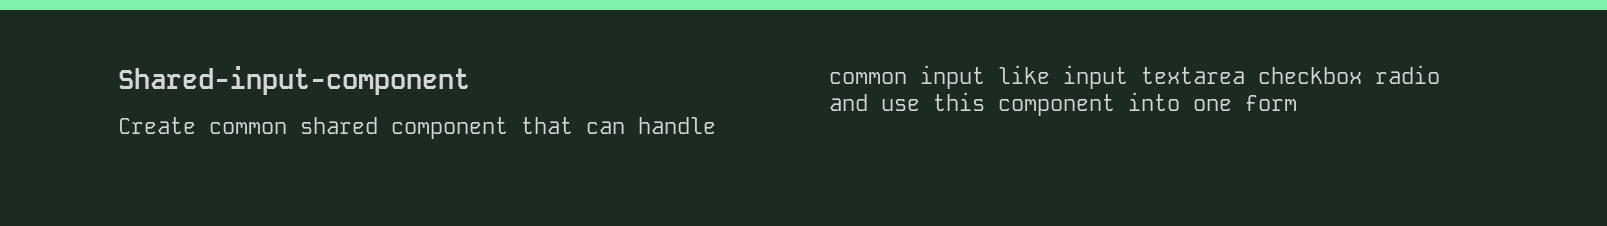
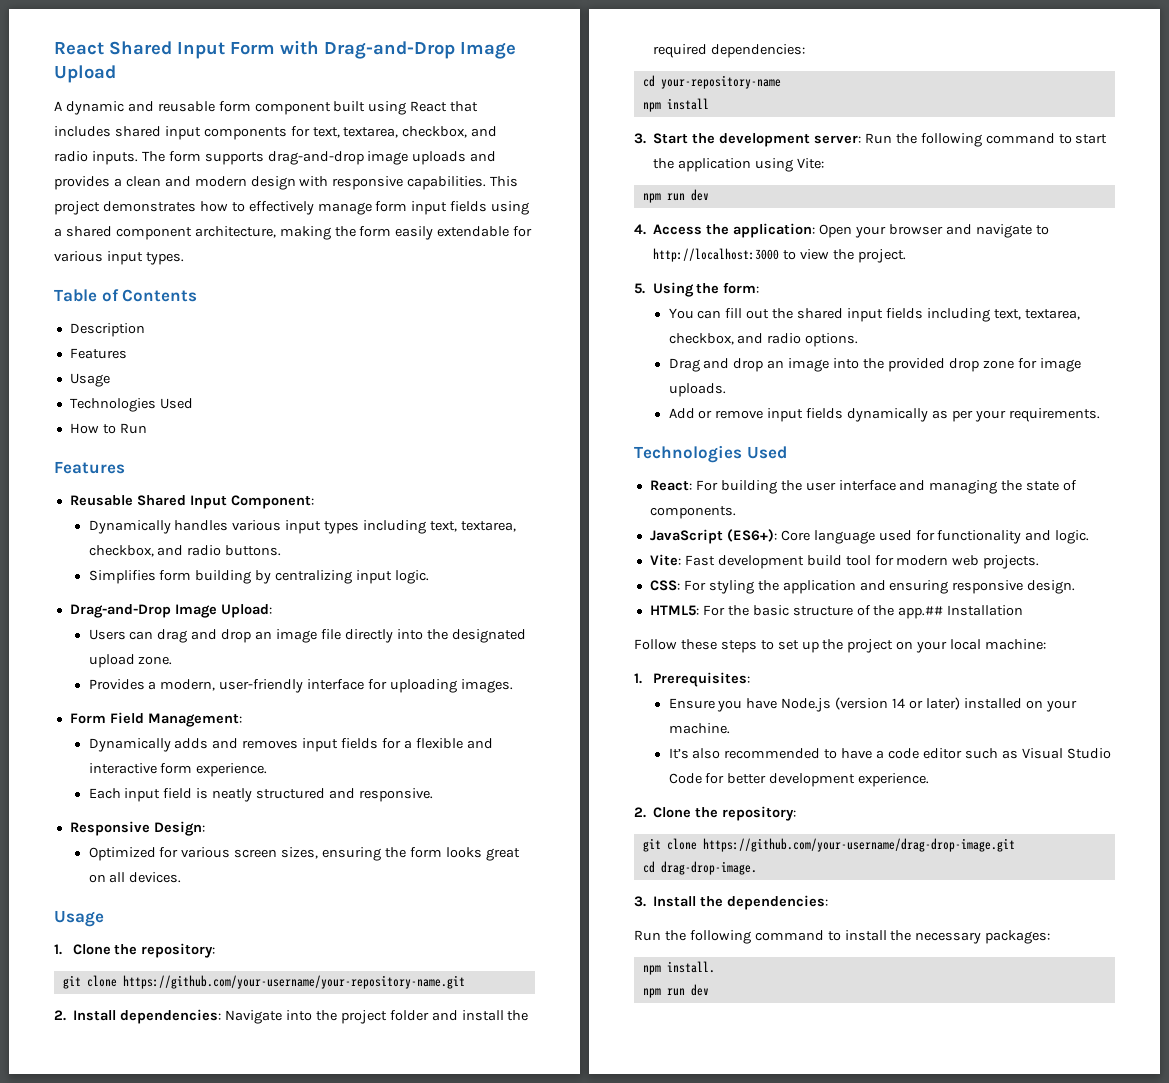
- Shared-input-component
- Create common shared component that can handle common input like input textarea checkbox radio and use this component into one form
+ React Shared Input Form with Drag-and-Drop Image Upload
+ A dynamic and reusable form component built using React that includes shared input components for text, textarea, checkbox, and radio inputs. The form supports drag-and-drop image uploads and provides a clean and modern design with responsive capabilities. This project demonstrates how to effectively manage form input fields using a shared component architecture, making the form easily extendable for various input types.
+ Table of Contents
+ Description
+ Features
+ Usage
+ Technologies Used
+ How to Run
+ Features
+ Reusable Shared Input Component:
+ Dynamically handles various input types including text, textarea, checkbox, and radio buttons.
+ Simplifies form building by centralizing input logic.
+ Drag-and-Drop Image Upload:
+ Users can drag and drop an image file directly into the designated upload zone.
+ Provides a modern, user-friendly interface for uploading images.
+ Form Field Management:
+ Dynamically adds and removes input fields for a flexible and interactive form experience.
+ Each input field is neatly structured and responsive.
+ Responsive Design:
+ Optimized for various screen sizes, ensuring the form looks great on all devices.
+ Usage
+ 1. Clone the repository:
+ git clone https://github.com/your-username/your-repository-name.git
+ 2. Install dependencies: Navigate into the project folder and install the required dependencies:
+ cd your-repository-name
+ npm install
+ 3. Start the development server: Run the following command to start the application using Vite:
+ npm run dev
+ 4. Access the application: Open your browser and navigate to http://localhost:3000 to view the project.
+ 5. Using the form:
+ You can fill out the shared input fields including text, textarea, checkbox, and radio options.
+ Drag and drop an image into the provided drop zone for image uploads.
+ Add or remove input fields dynamically as per your requirements.
+ Technologies Used
+ React: For building the user interface and managing the state of components.
+ JavaScript (ES6+): Core language used for functionality and logic.
+ Vite: Fast development build tool for modern web projects.
+ CSS: For styling the application and ensuring responsive design.
+ HTML5: For the basic structure of the app.## Installation
+ Follow these steps to set up the project on your local machine:
+ 1. Prerequisites:
+ Ensure you have Node.js (version 14 or later) installed on your machine.
+ It’s also recommended to have a code editor such as Visual Studio Code for better development experience.
+ 2. Clone the repository:
+ git clone https://github.com/your-username/drag-drop-image.git
+ cd drag-drop-image.
+ 3. Install the dependencies:
+ Run the following command to install the necessary packages:
+ npm install.
+ npm run dev

